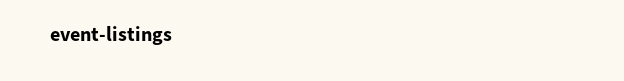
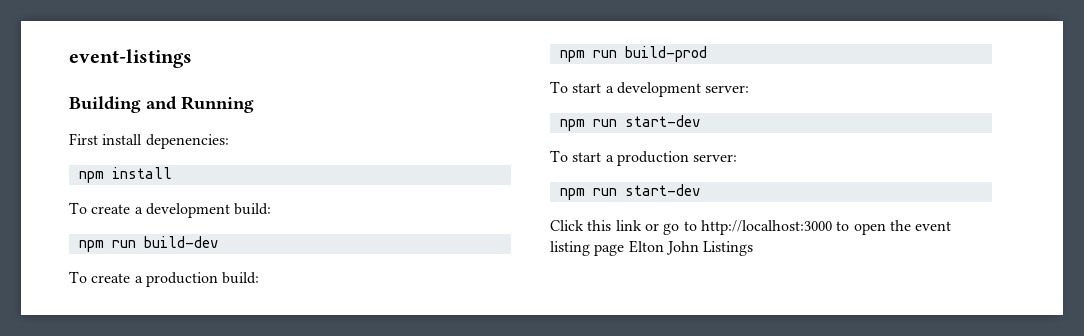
+ Building and Running
+ First install depenencies:
+ npm install
+ To create a development build:
+ npm run build-dev
+ To create a production build:
+ npm run build-prod
+ To start a development server:
+ npm run start-dev
+ To start a production server:
+ npm run start-dev
+ Click this link or go to http://localhost:3000 to open the event listing page Elton John Listings

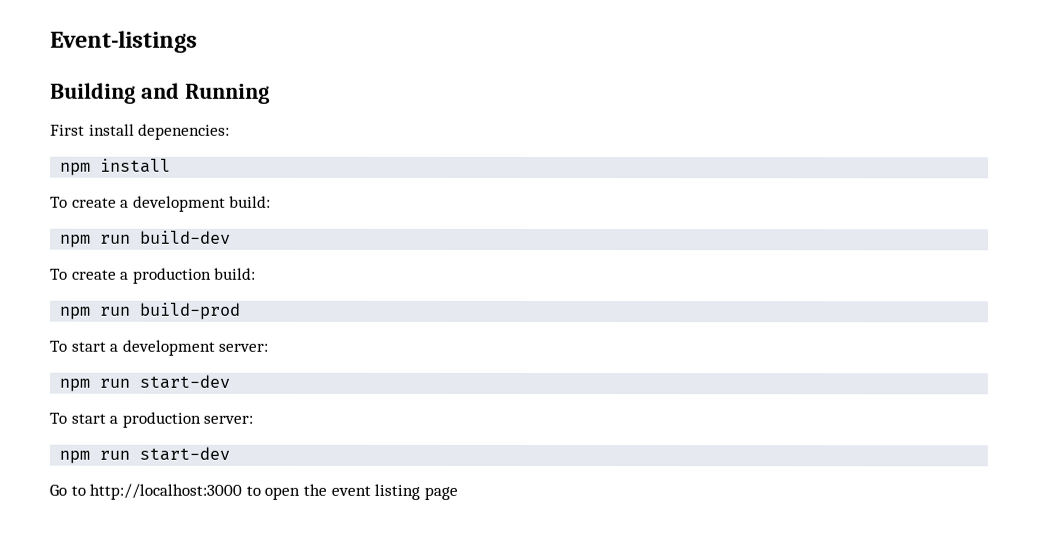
- event-listings
+ Event-listings
- Click this link or go to http://localhost:3000 to open the event listing page Elton John Listings
+ Go to http://localhost:3000 to open the event listing page

